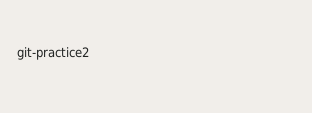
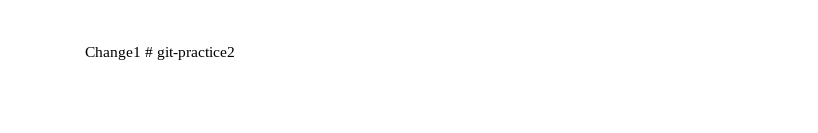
- git-practice2
+ Change1 # git-practice2

